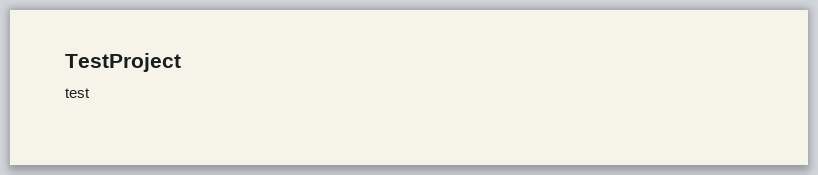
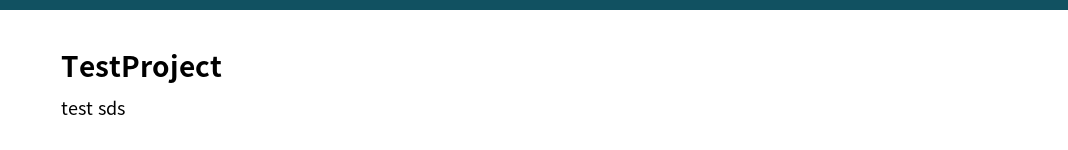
- test
+ test sds

